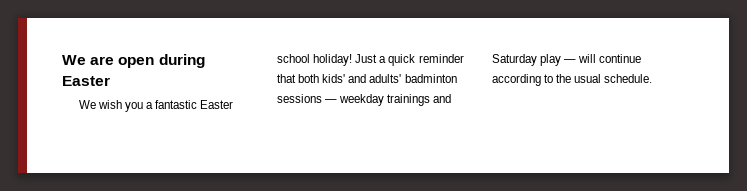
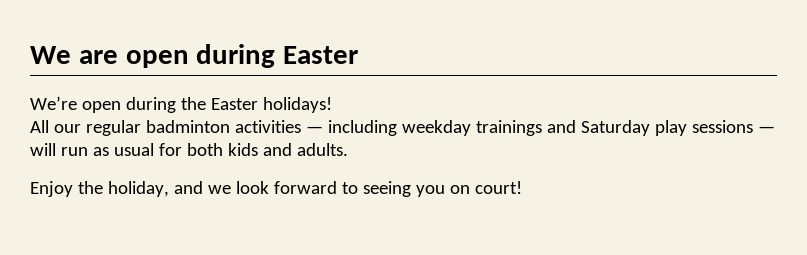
- We wish you a fantastic Easter school holiday! Just a quick reminder that both kids' and adults' badminton sessions — weekday trainings and Saturday play — will continue according to the usual schedule.
+ We’re open during the Easter holidays!
+ All our regular badminton activities — including weekday trainings and Saturday play sessions — will run as usual for both kids and adults.
+ Enjoy the holiday, and we look forward to seeing you on court!

